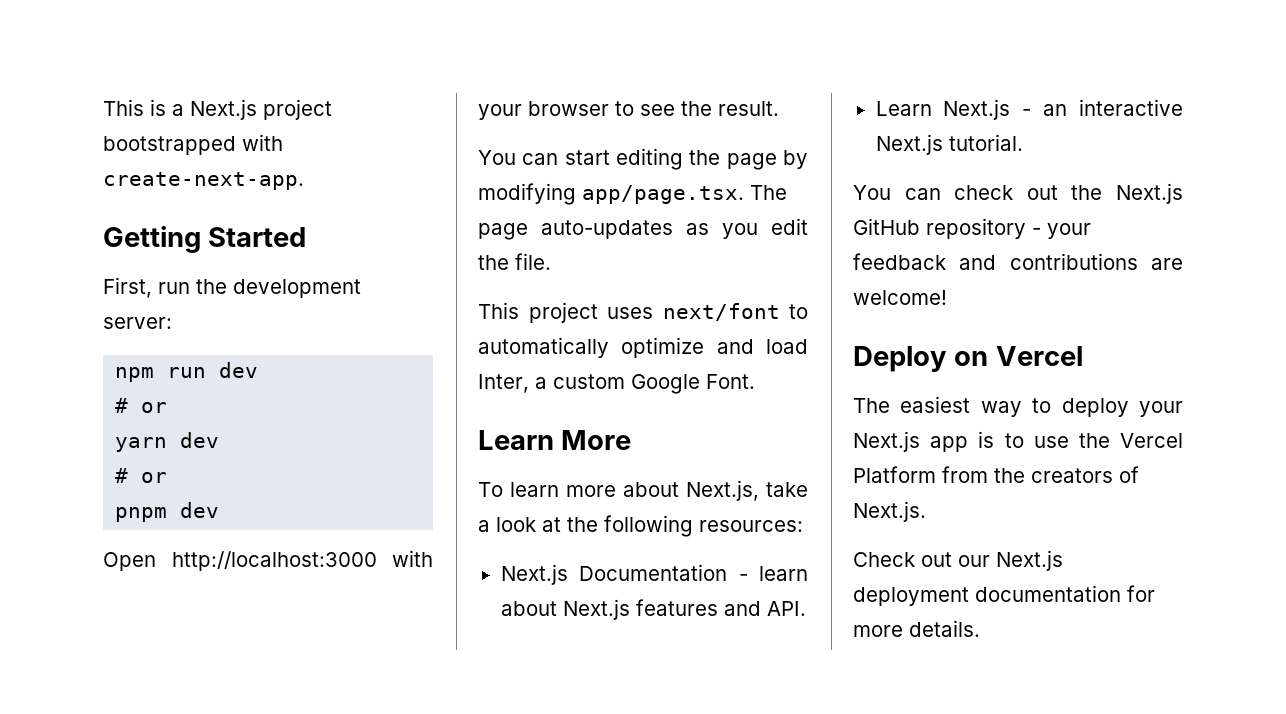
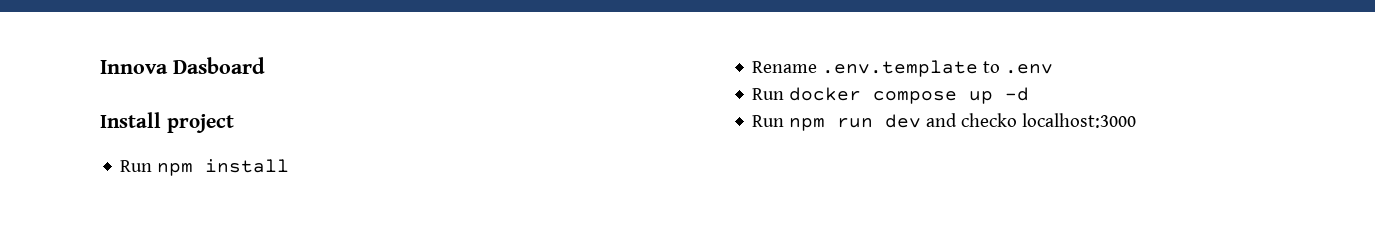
- This is a Next.js project bootstrapped with create-next-app.
- Getting Started
- First, run the development server:
- npm run dev
- # or
- yarn dev
- # or
- pnpm dev
- Open http://localhost:3000 with your browser to see the result.
- You can start editing the page by modifying app/page.tsx. The page auto-updates as you edit the file.
- This project uses next/font to automatically optimize and load Inter, a custom Google Font.
- Learn More
- To learn more about Next.js, take a look at the following resources:
- Next.js Documentation - learn about Next.js features and API.
- Learn Next.js - an interactive Next.js tutorial.
- You can check out the Next.js GitHub repository - your feedback and contributions are welcome!
- Deploy on Vercel
- The easiest way to deploy your Next.js app is to use the Vercel Platform from the creators of Next.js.
- Check out our Next.js deployment documentation for more details.
+ Innova Dasboard
+ Install project
+ Run npm install
+ Rename .env.template to .env
+ Run docker compose up -d
+ Run npm run dev and checko localhost:3000

